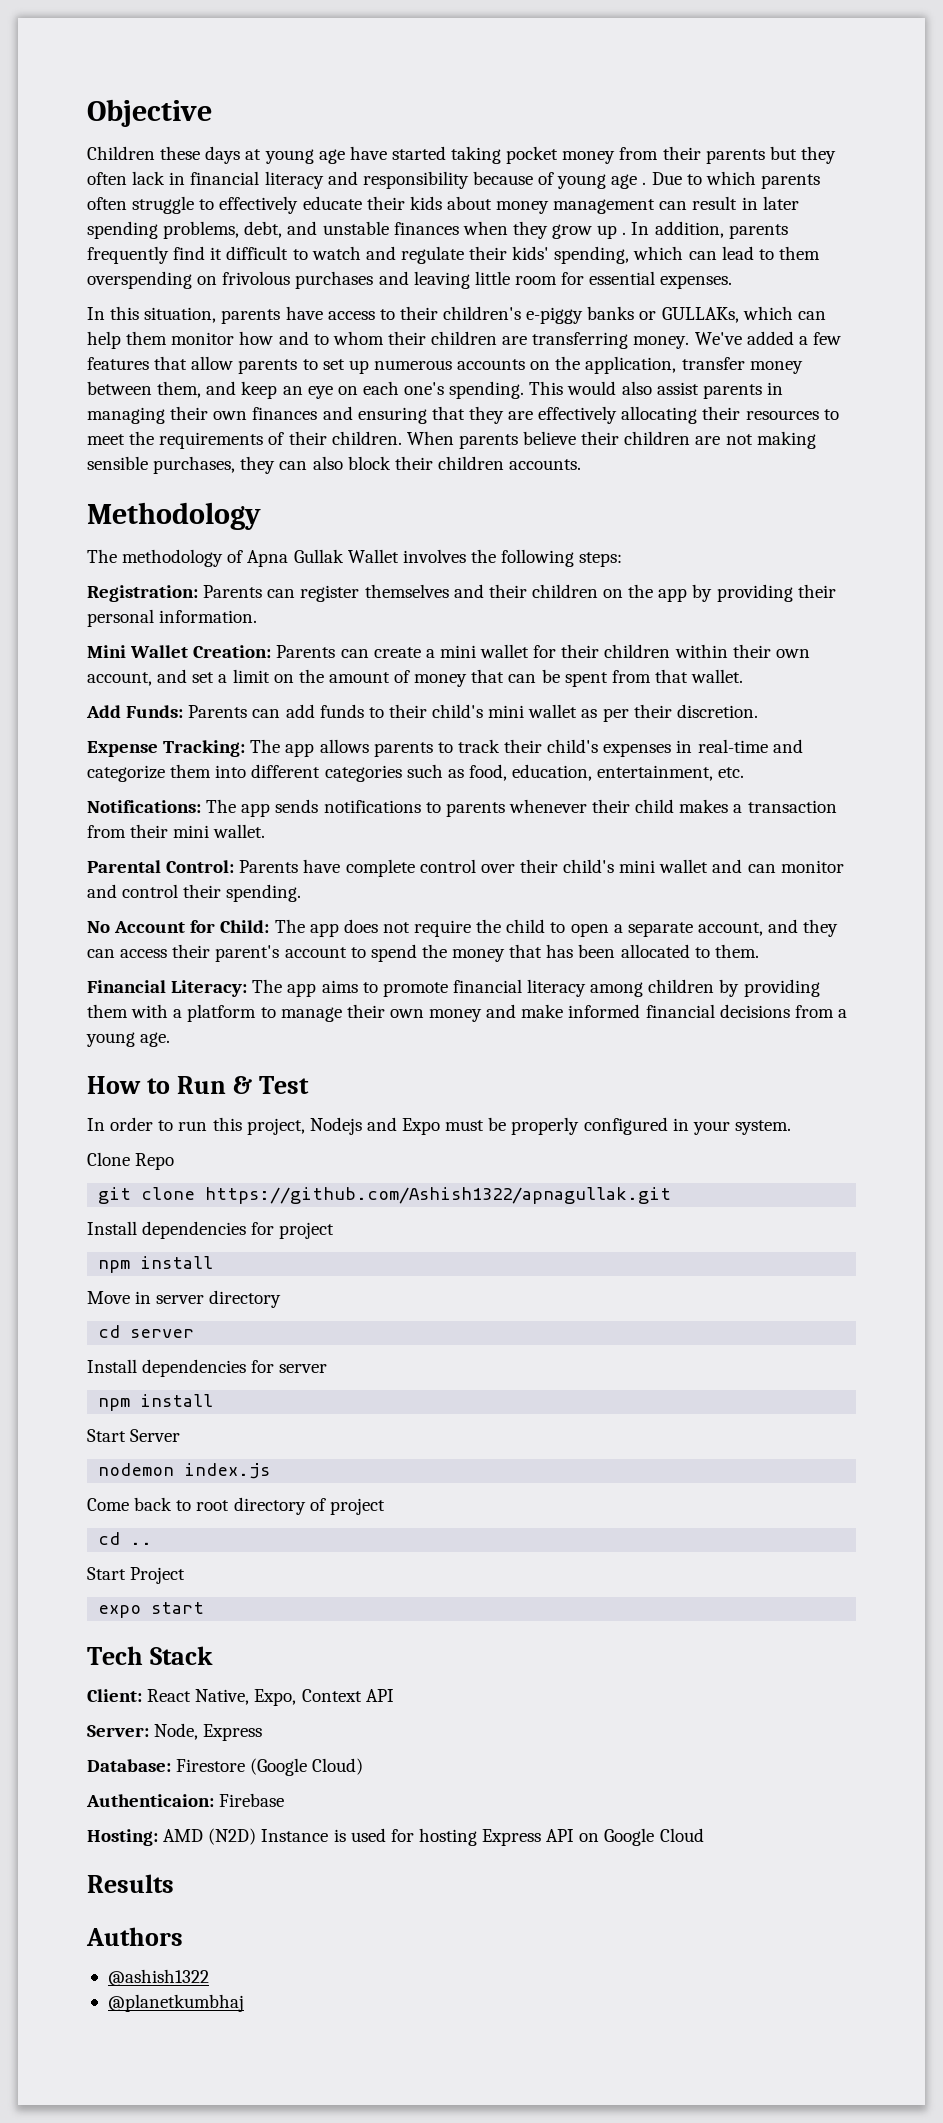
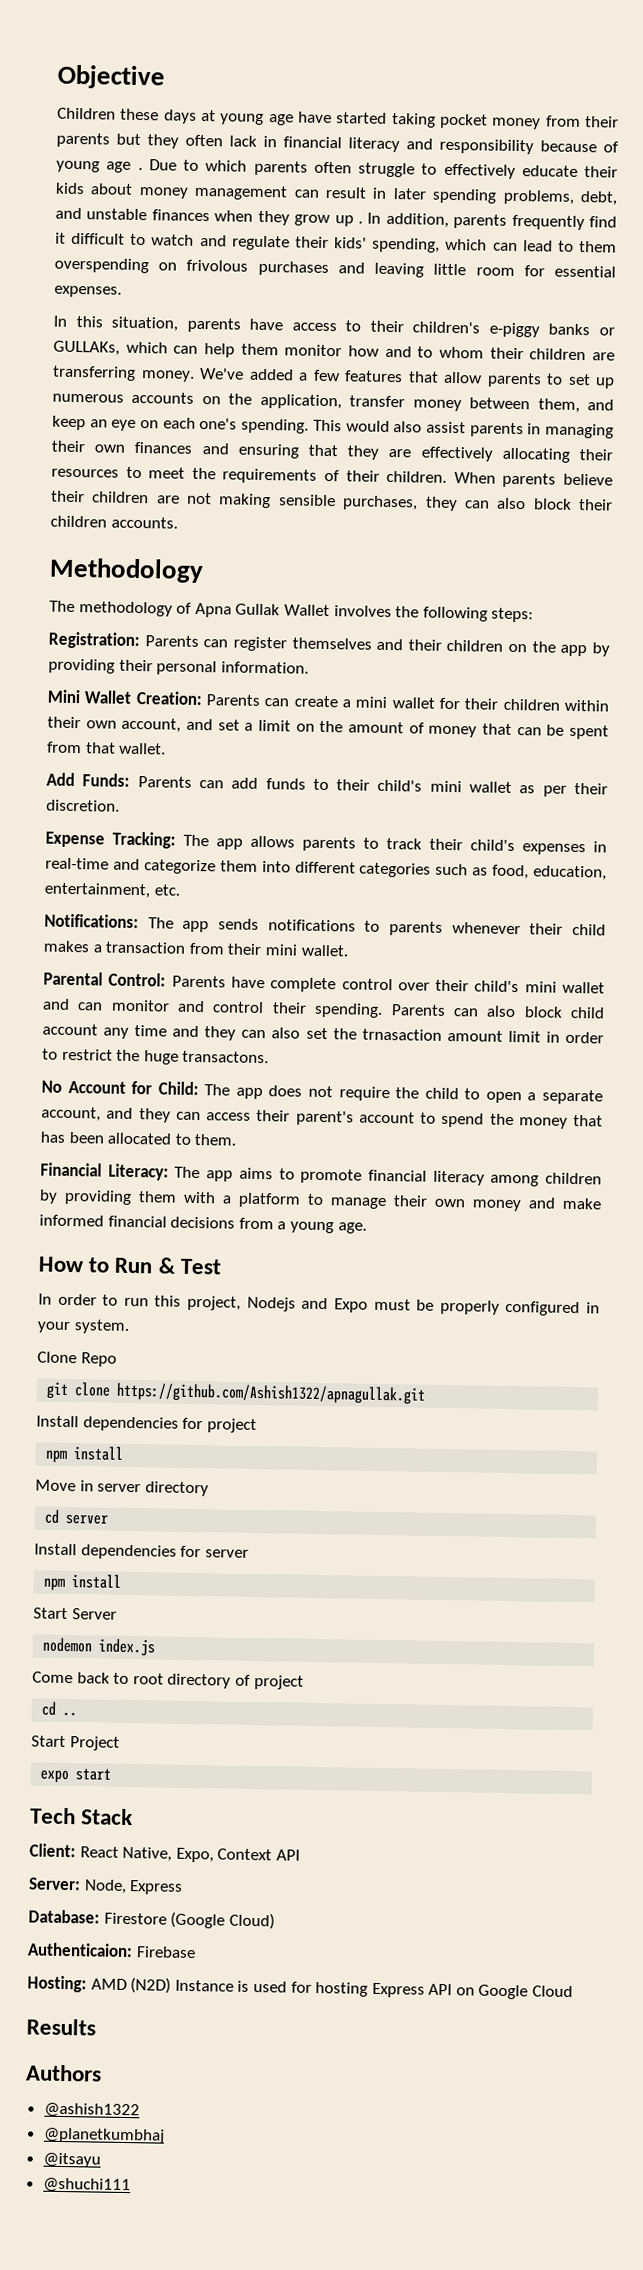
+ Parents can also block child account any time and they can also set the trnasaction amount limit in order to restrict the huge transactons.
+ @itsayu
+ @shuchi111

